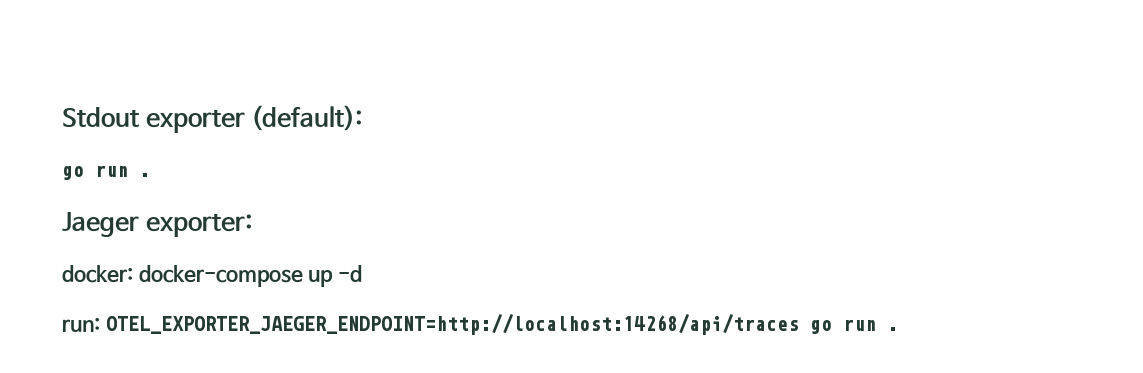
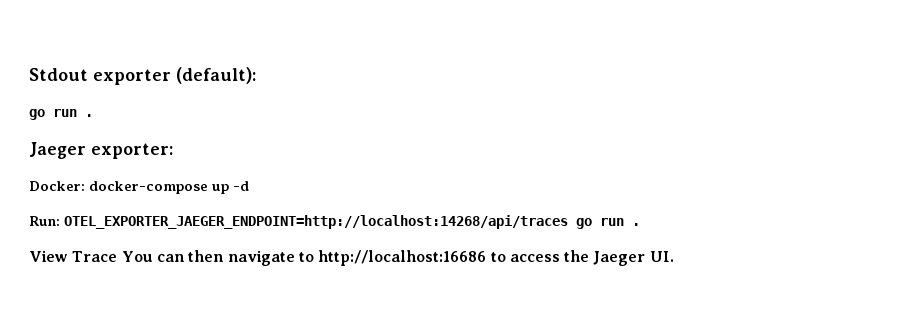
- docker: docker-compose up -d
+ Docker: docker-compose up -d
- run: OTEL_EXPORTER_JAEGER_ENDPOINT=http://localhost:14268/api/traces go run .
+ Run: OTEL_EXPORTER_JAEGER_ENDPOINT=http://localhost:14268/api/traces go run .
+ View Trace You can then navigate to http://localhost:16686 to access the Jaeger UI.

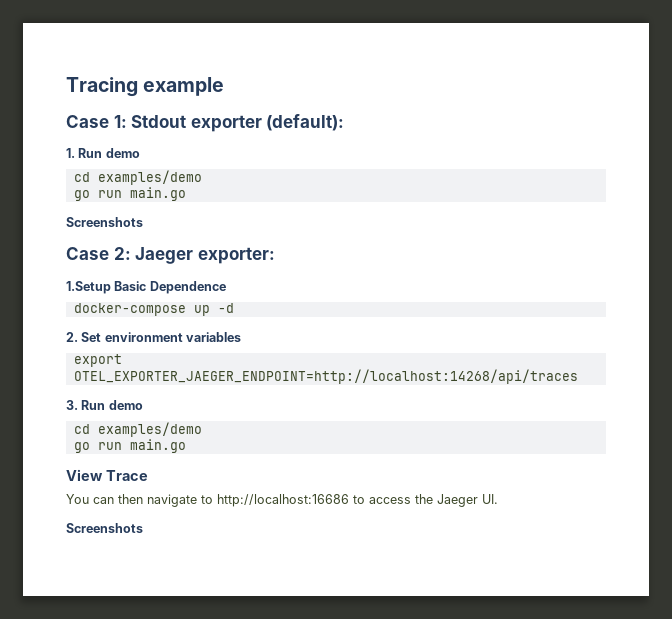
- Stdout exporter (default):
- go run .
- Jaeger exporter:
+ Tracing example
+ Case 1: Stdout exporter (default):
+ 1. Run demo
+ cd examples/demo
+ go run main.go
+ Screenshots
+ Case 2: Jaeger exporter:
- Docker: docker-compose up -d
+ 1.Setup Basic Dependence
+ docker-compose up -d
- Run: OTEL_EXPORTER_JAEGER_ENDPOINT=http://localhost:14268/api/traces go run .
+ 2. Set environment variables
+ export OTEL_EXPORTER_JAEGER_ENDPOINT=http://localhost:14268/api/traces
+ 3. Run demo
+ cd examples/demo
+ go run main.go
- View Trace You can then navigate to http://localhost:16686 to access the Jaeger UI.
+ View Trace
+ You can then navigate to http://localhost:16686 to access the Jaeger UI.
+ Screenshots

